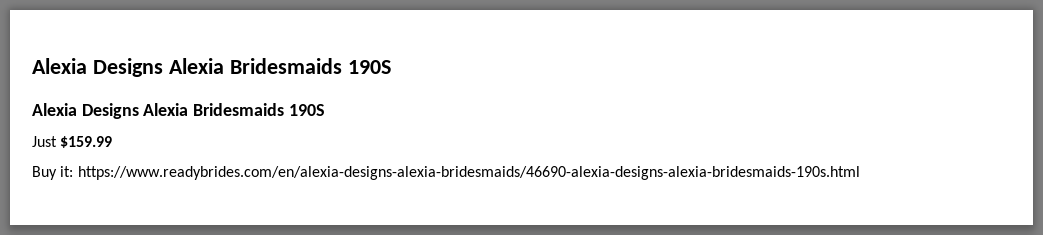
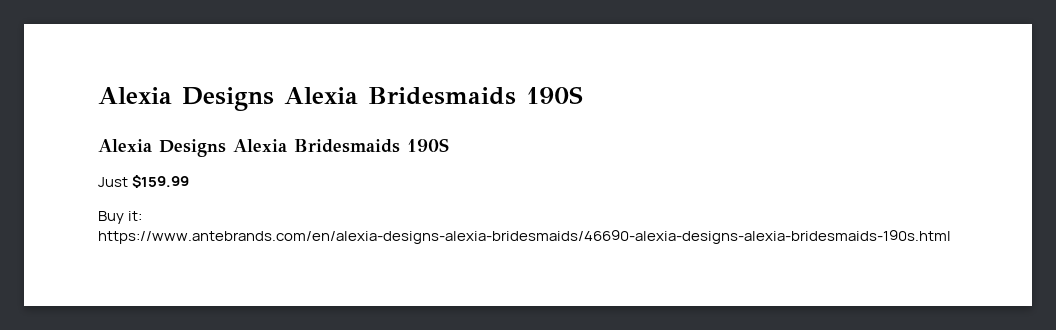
- Buy it: https://www.readybrides.com/en/alexia-designs-alexia-bridesmaids/46690-alexia-designs-alexia-bridesmaids-190s.html
+ Buy it: https://www.antebrands.com/en/alexia-designs-alexia-bridesmaids/46690-alexia-designs-alexia-bridesmaids-190s.html

